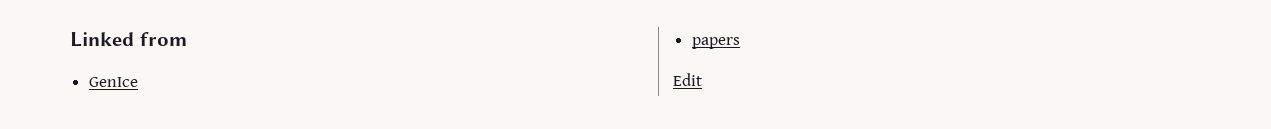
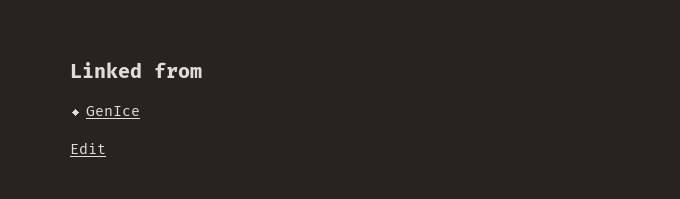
- papers

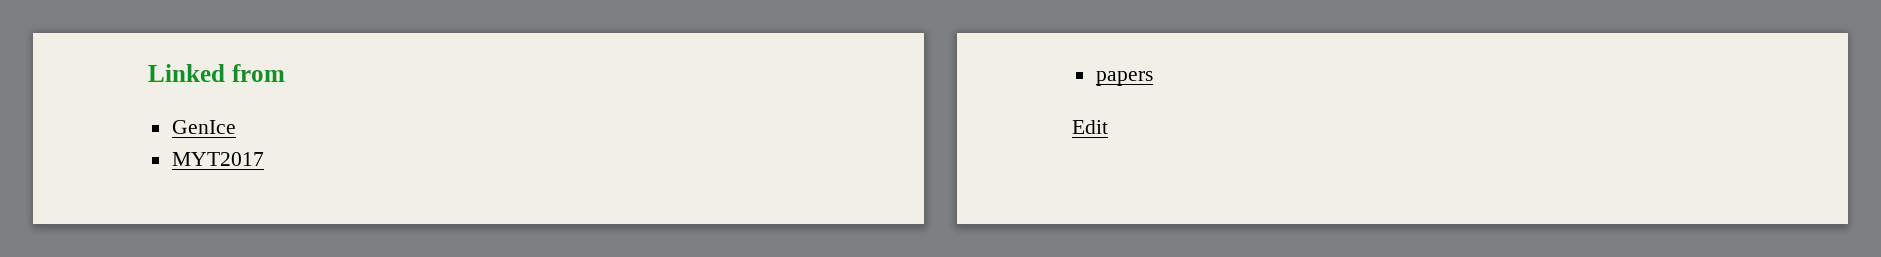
+ MYT2017
+ papers

